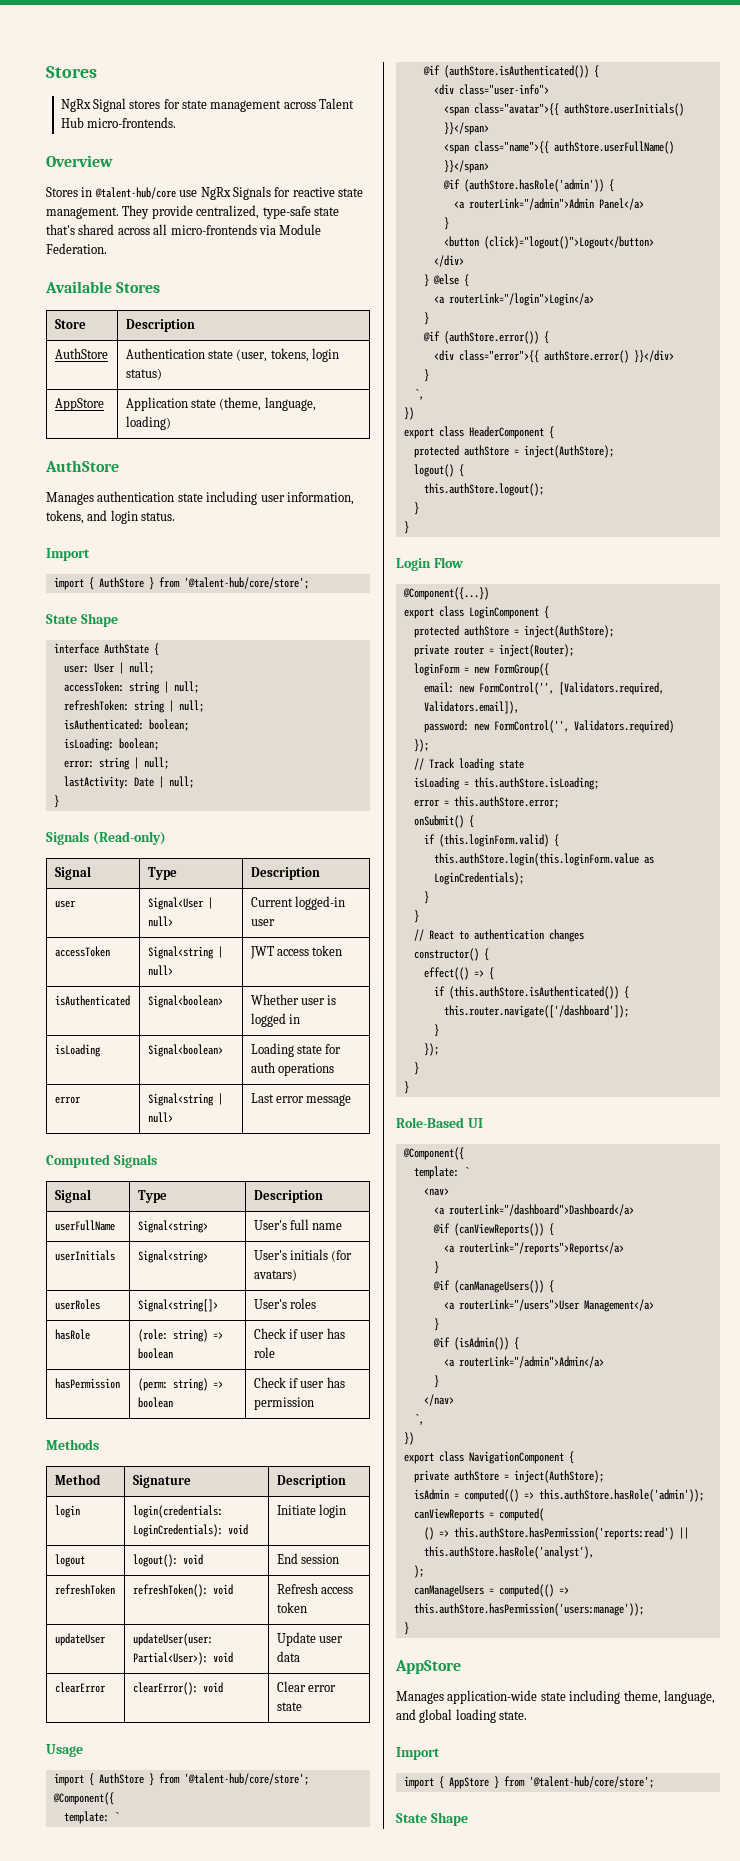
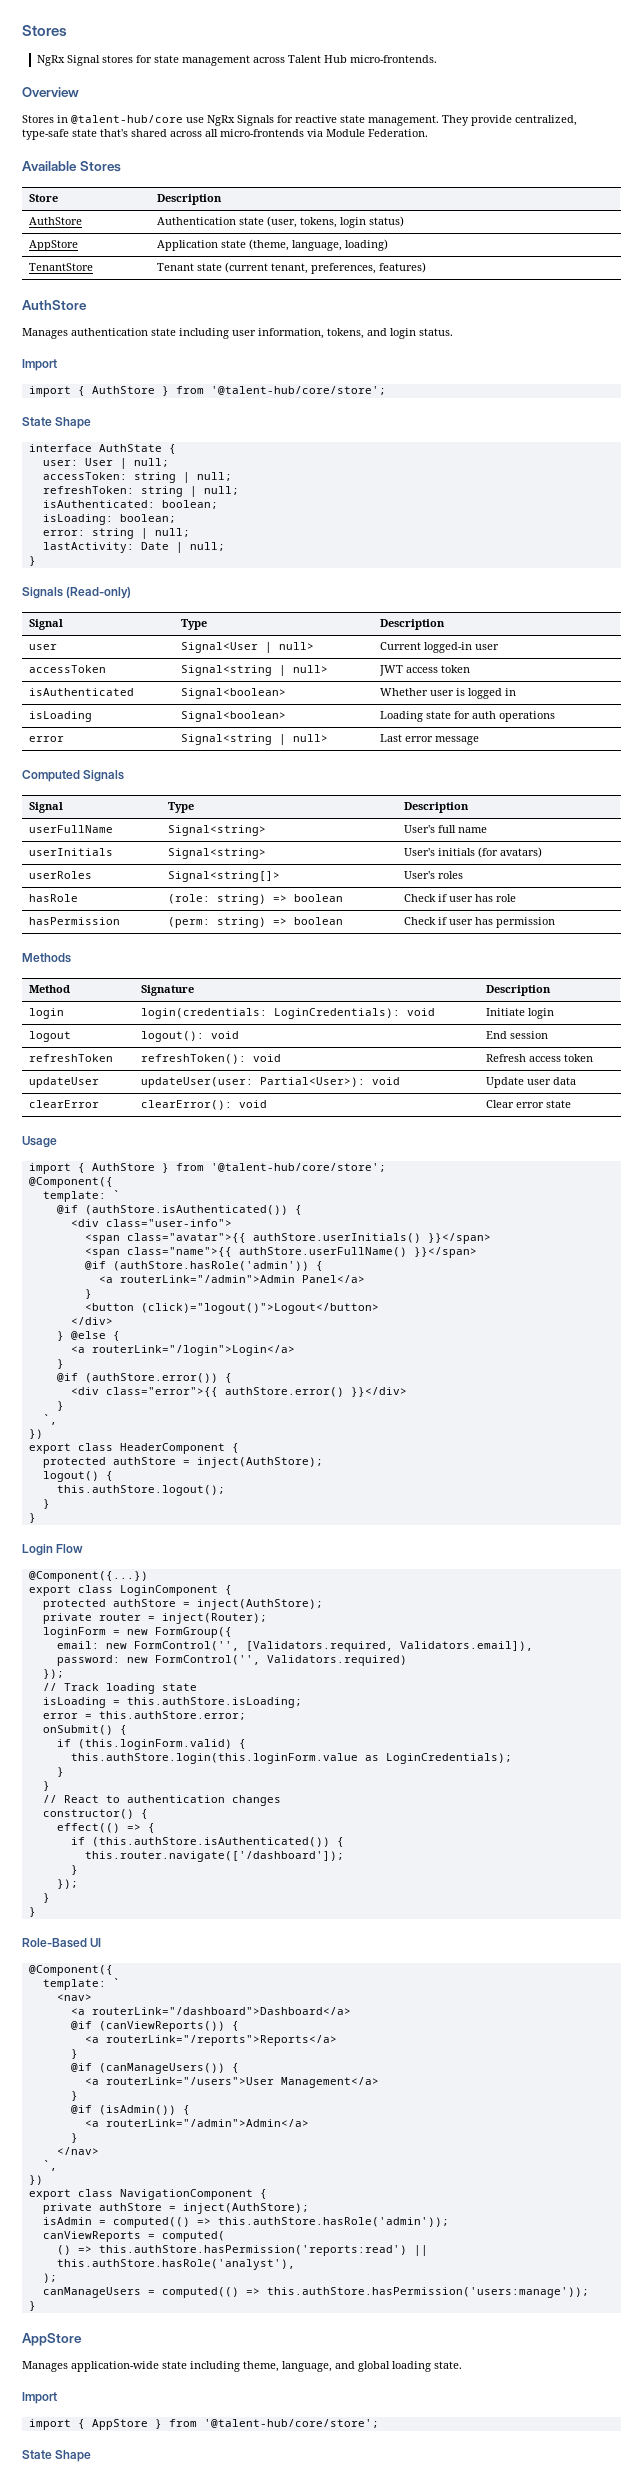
+ TenantStore | Tenant state (current tenant, preferences, features)

